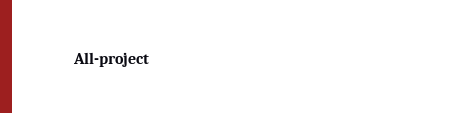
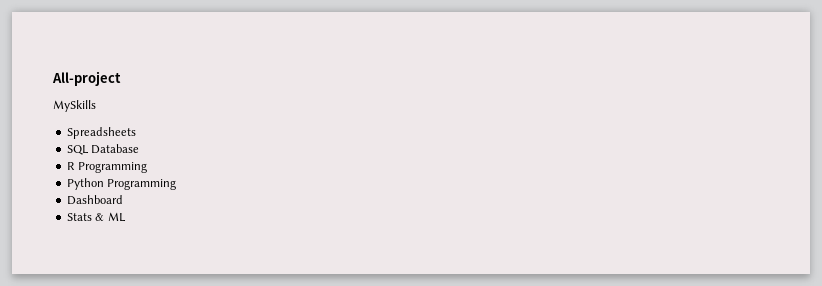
+ MySkills
+ Spreadsheets
+ SQL Database
+ R Programming
+ Python Programming
+ Dashboard
+ Stats & ML

